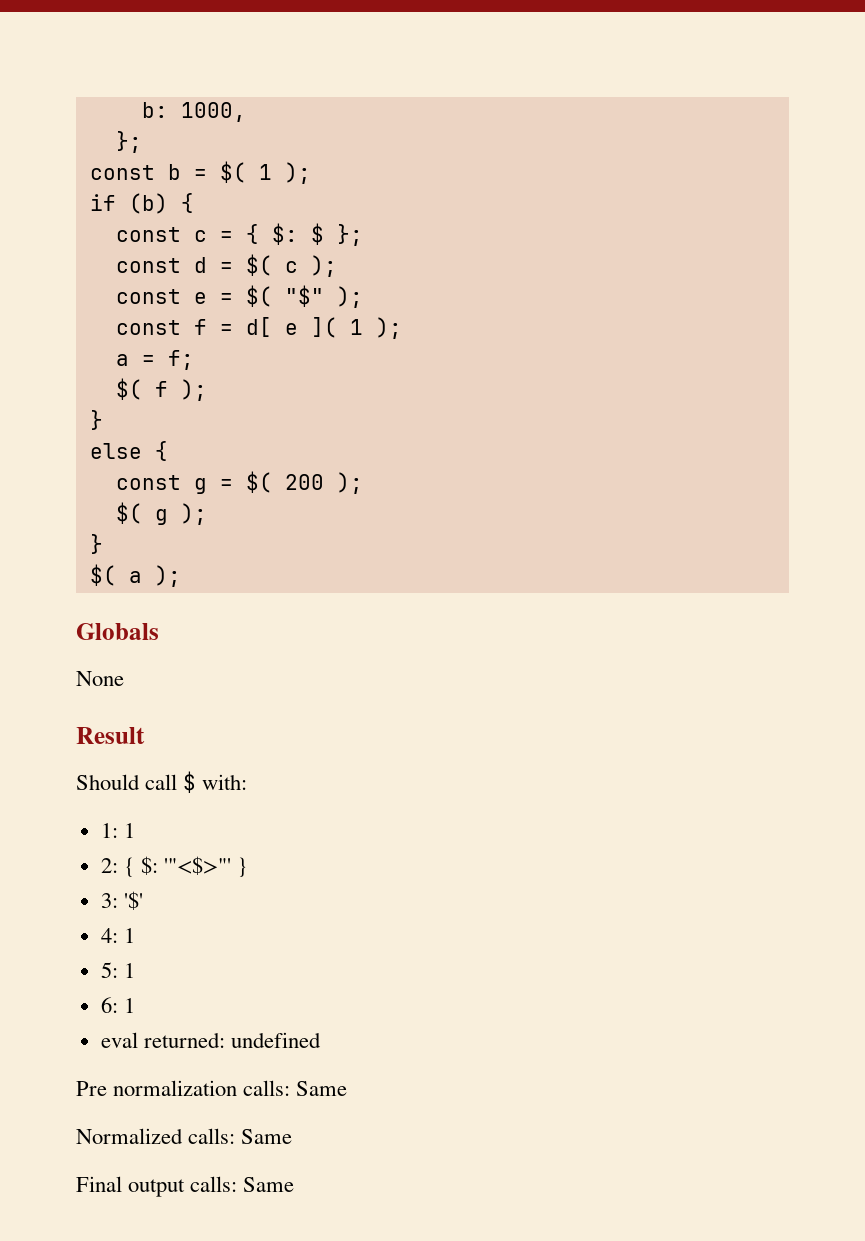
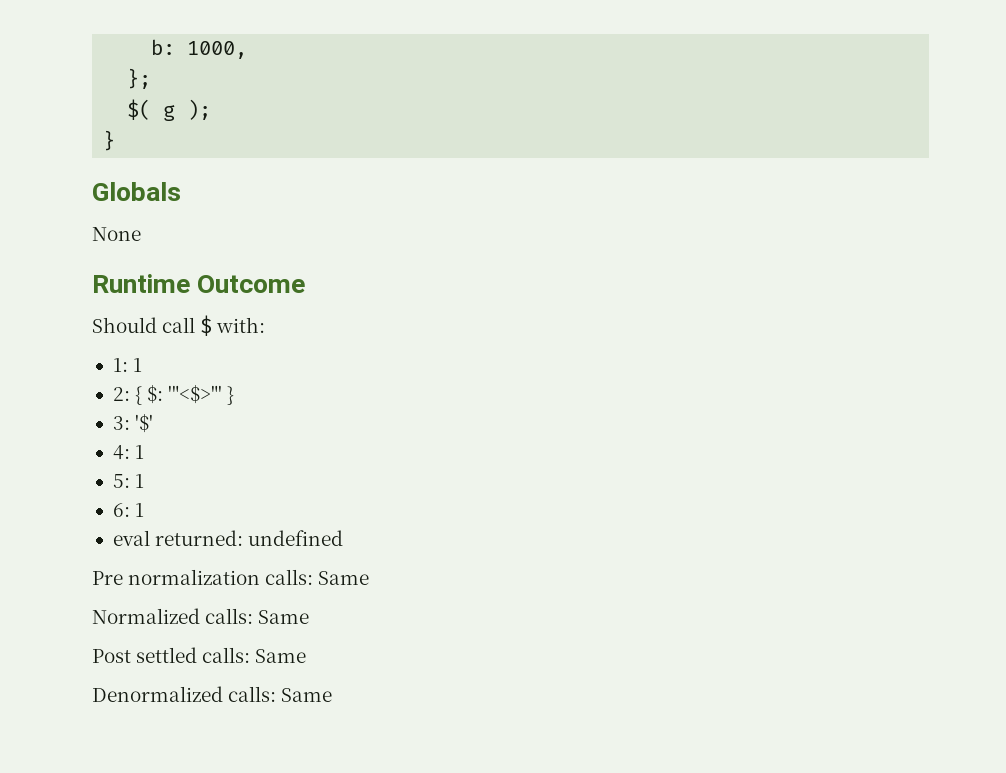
- const b = $( 1 );
- if (b) {
- const c = { $: $ };
- const d = $( c );
- const e = $( "$" );
- const f = d[ e ]( 1 );
- a = f;
- $( f );
- }
- else {
- const g = $( 200 );
- $( a );
- Result
+ Runtime Outcome
- Final output calls: Same
+ Post settled calls: Same
+ Denormalized calls: Same

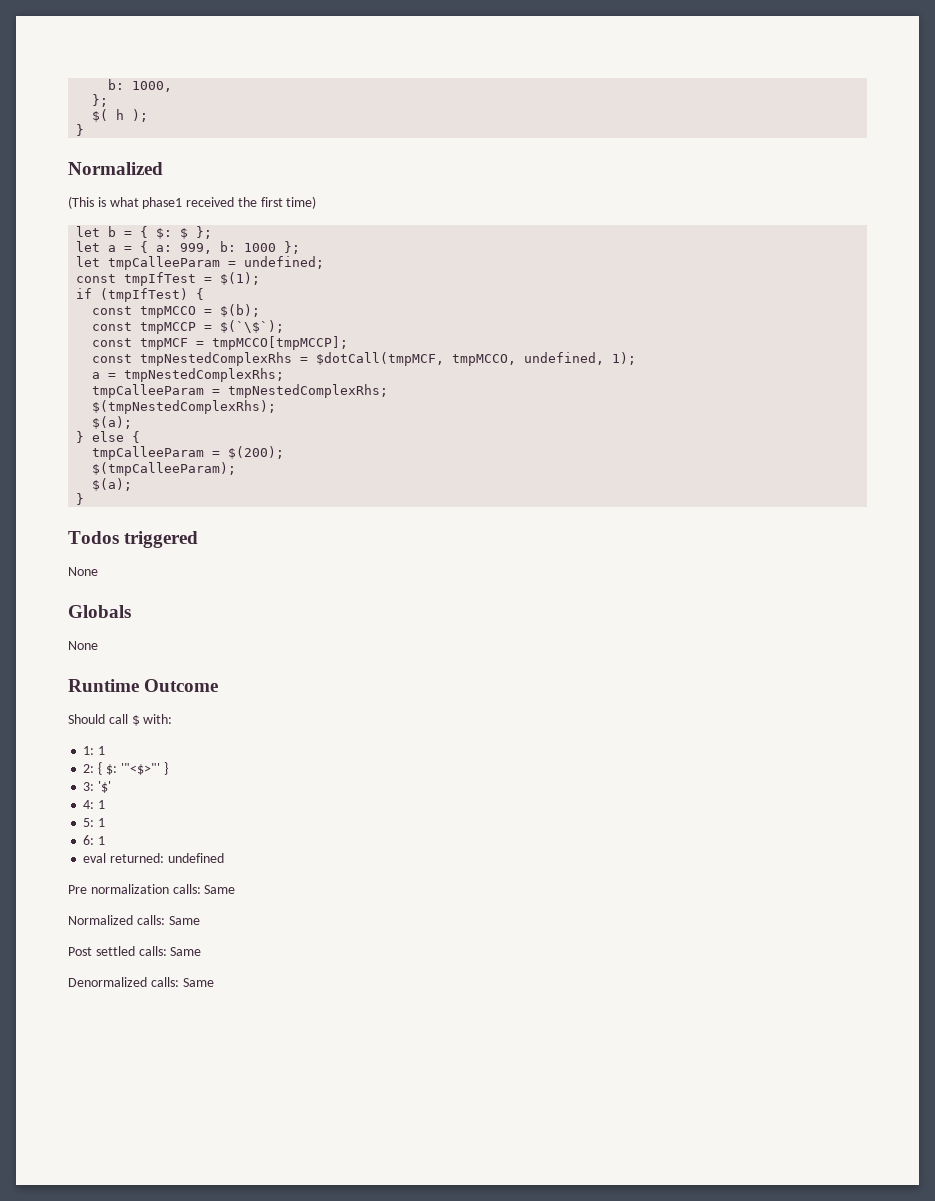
- $( g );
+ $( h );
  }
+ Normalized
+ (This is what phase1 received the first time)
+ let b = { $: $ };
+ let a = { a: 999, b: 1000 };
+ let tmpCalleeParam = undefined;
+ const tmpIfTest = $(1);
+ if (tmpIfTest) {
+ const tmpMCCO = $(b);
+ const tmpMCCP = $(`\$`);
+ const tmpMCF = tmpMCCO[tmpMCCP];
+ const tmpNestedComplexRhs = $dotCall(tmpMCF, tmpMCCO, undefined, 1);
+ a = tmpNestedComplexRhs;
+ tmpCalleeParam = tmpNestedComplexRhs;
+ $(tmpNestedComplexRhs);
+ $(a);
+ } else {
+ tmpCalleeParam = $(200);
+ $(tmpCalleeParam);
+ $(a);
+ }
+ Todos triggered
+ None

